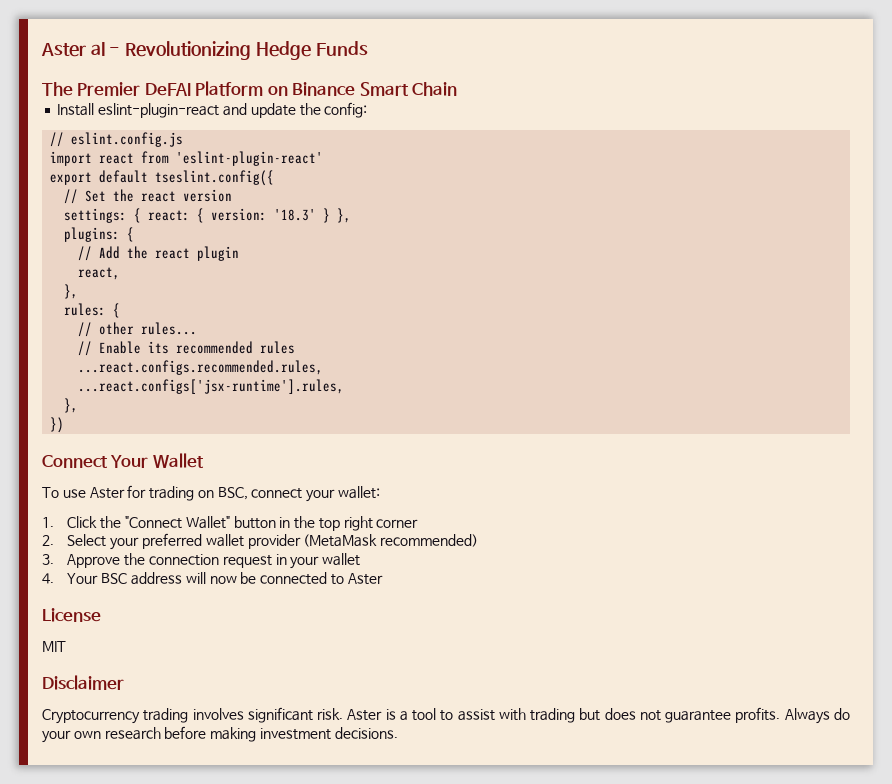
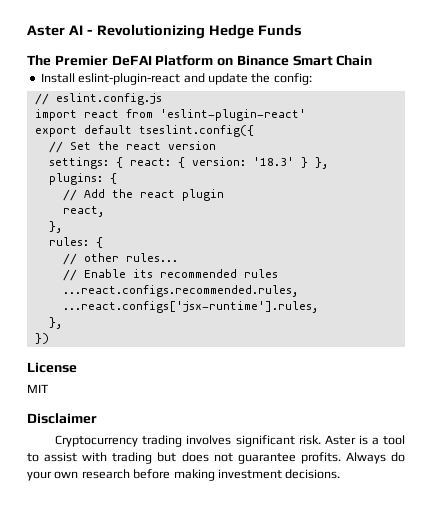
- Aster aI - Revolutionizing Hedge Funds
+ Aster AI - Revolutionizing Hedge Funds
- Connect Your Wallet
- To use Aster for trading on BSC, connect your wallet:
- 1. Click the "Connect Wallet" button in the top right corner
- 2. Select your preferred wallet provider (MetaMask recommended)
- 3. Approve the connection request in your wallet
- 4. Your BSC address will now be connected to Aster

